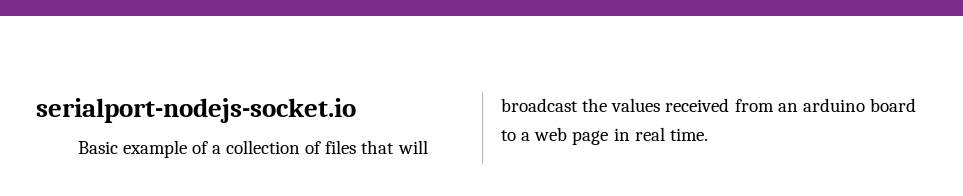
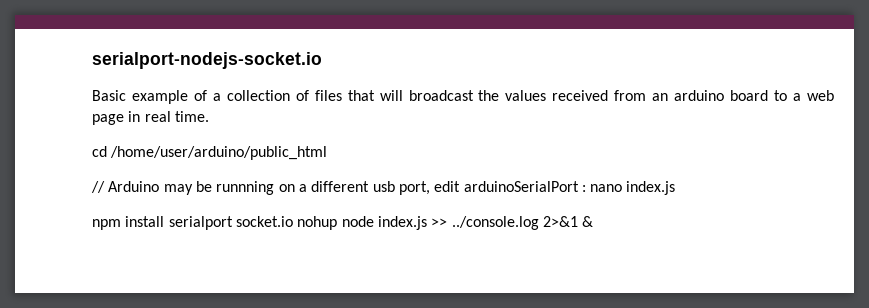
+ cd /home/user/arduino/public_html
+ // Arduino may be runnning on a different usb port, edit arduinoSerialPort : nano index.js
+ npm install serialport socket.io nohup node index.js >> ../console.log 2>&1 &

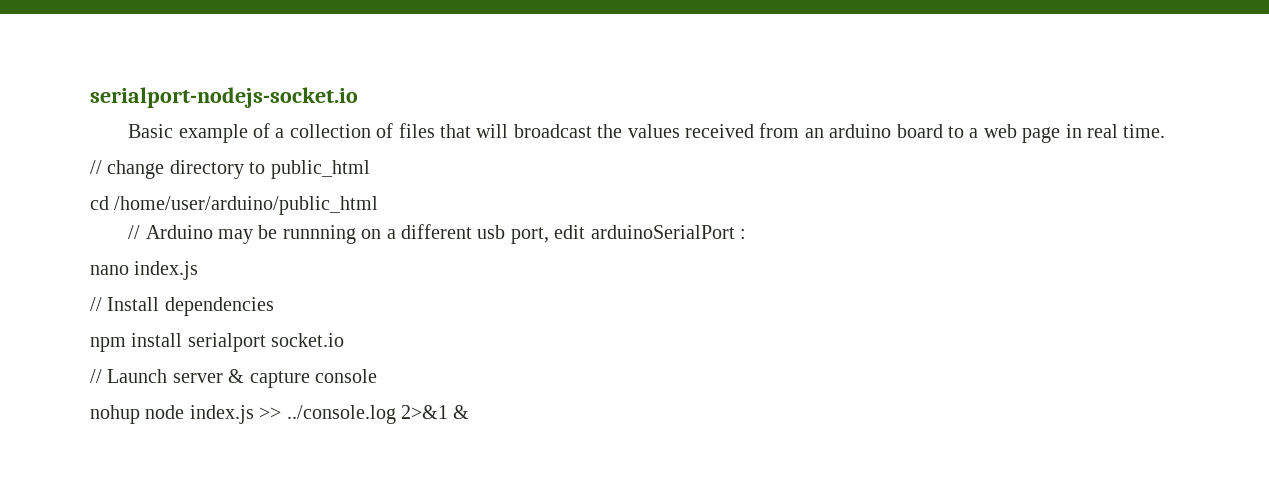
+ // change directory to public_html
- // Arduino may be runnning on a different usb port, edit arduinoSerialPort : nano index.js
+ // Arduino may be runnning on a different usb port, edit arduinoSerialPort :
+ nano index.js
+ // Install dependencies
- npm install serialport socket.io nohup node index.js >> ../console.log 2>&1 &
+ npm install serialport socket.io
+ // Launch server & capture console
+ nohup node index.js >> ../console.log 2>&1 &

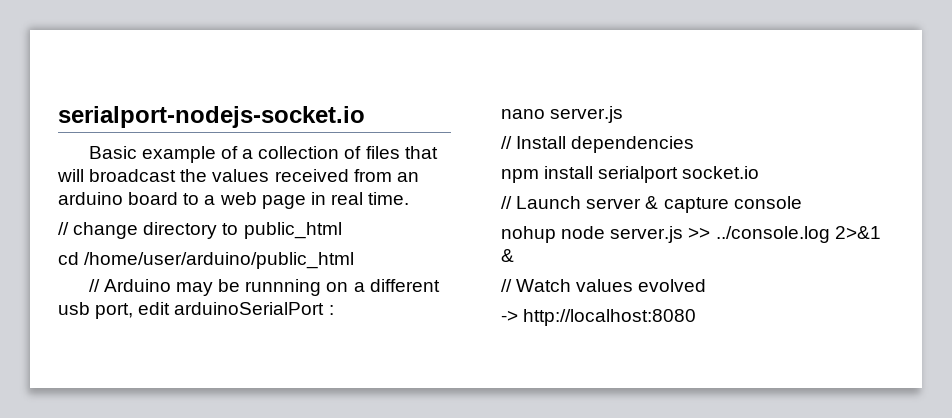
- nano index.js
+ nano server.js
- nohup node index.js >> ../console.log 2>&1 &
+ nohup node server.js >> ../console.log 2>&1 &
+ // Watch values evolved
+ -> http://localhost:8080

